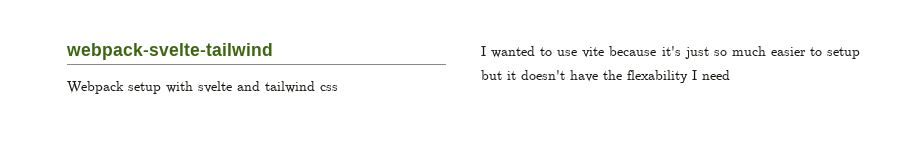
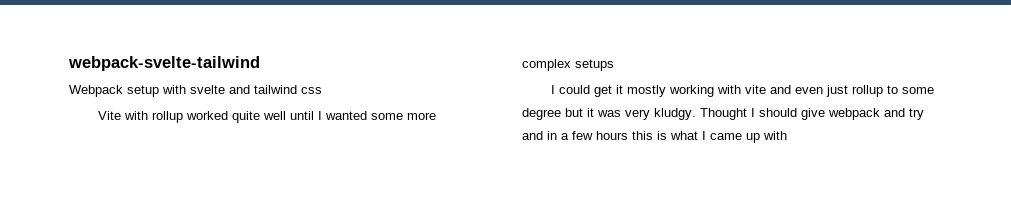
- I wanted to use vite because it's just so much easier to setup but it doesn't have the flexability I need
+ Vite with rollup worked quite well until I wanted some more complex setups
+ I could get it mostly working with vite and even just rollup to some degree but it was very kludgy. Thought I should give webpack and try and in a few hours this is what I came up with

